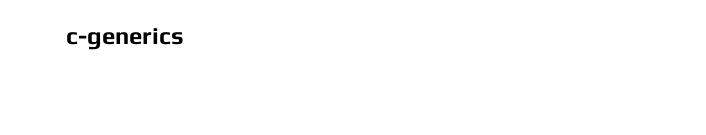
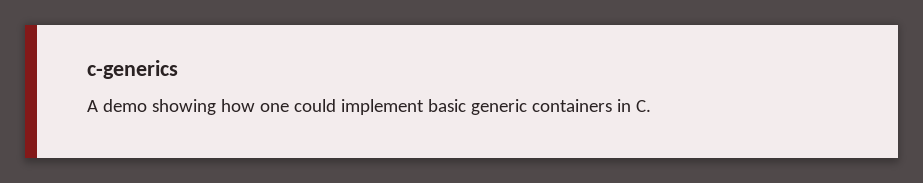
+ A demo showing how one could implement basic generic containers in C.

